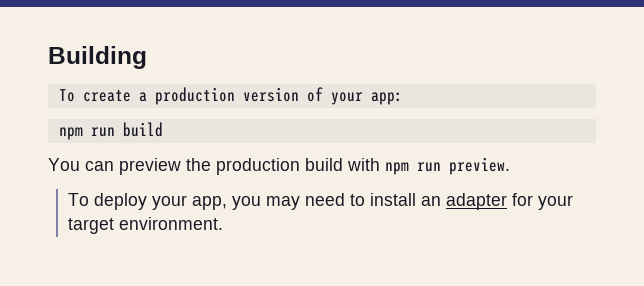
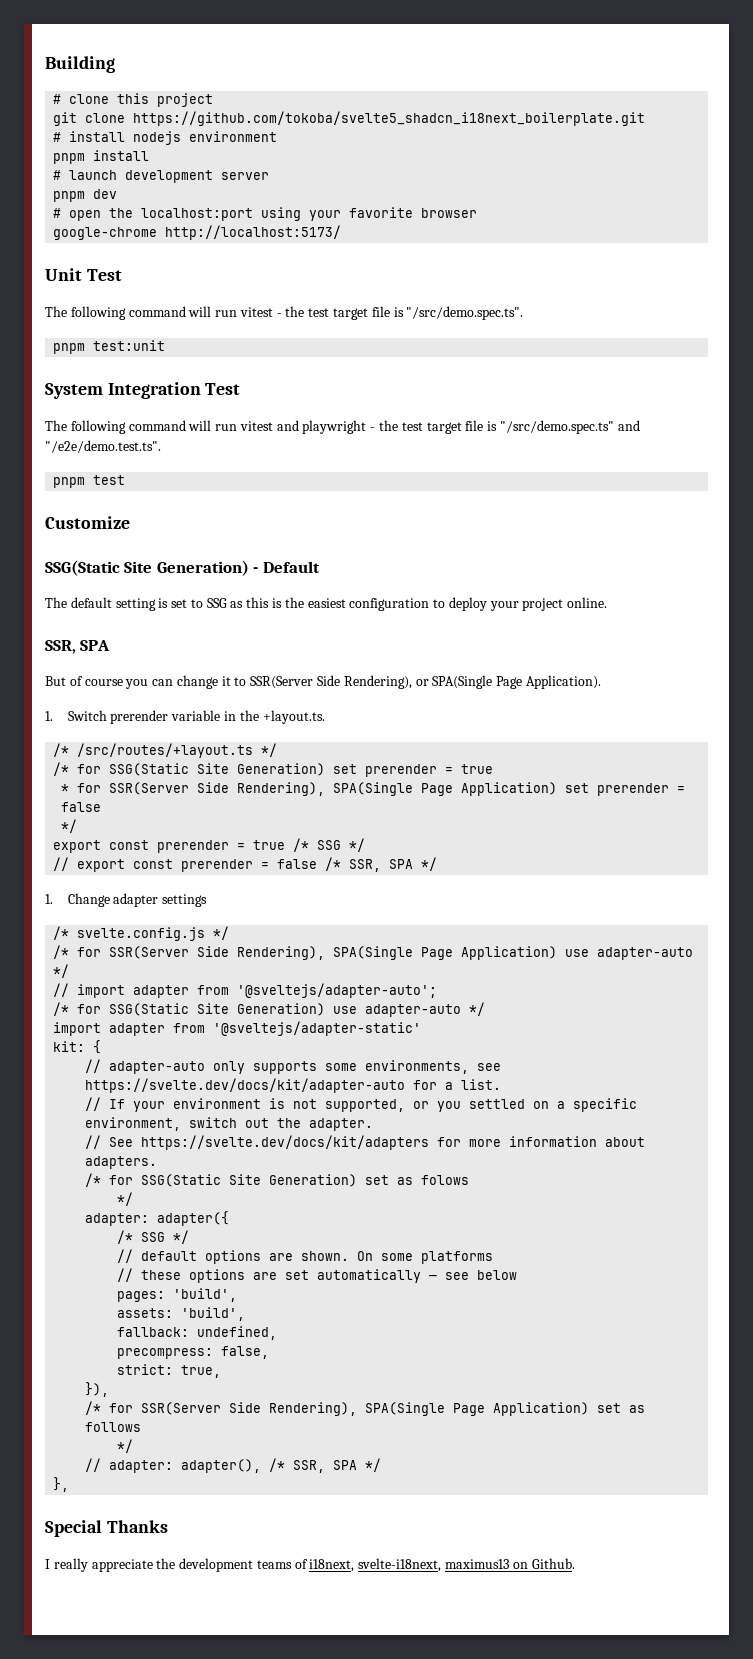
- To create a production version of your app:
- npm run build
- You can preview the production build with npm run preview.
- To deploy your app, you may need to install an adapter for your target environment.
+ # clone this project
+ git clone https://github.com/tokoba/svelte5_shadcn_i18next_boilerplate.git
+ # install nodejs environment
+ pnpm install
+ # launch development server
+ pnpm dev
+ # open the localhost:port using your favorite browser
+ google-chrome http://localhost:5173/
+ Unit Test
+ The following command will run vitest - the test target file is "/src/demo.spec.ts".
+ pnpm test:unit
+ System Integration Test
+ The following command will run vitest and playwright - the test target file is "/src/demo.spec.ts" and "/e2e/demo.test.ts".
+ pnpm test
+ Customize
+ SSG(Static Site Generation) - Default
+ The default setting is set to SSG as this is the easiest configuration to deploy your project online.
+ SSR, SPA
+ But of course you can change it to SSR(Server Side Rendering), or SPA(Single Page Application).
+ 1. Switch prerender variable in the +layout.ts.
+ /* /src/routes/+layout.ts */
+ /* for SSG(Static Site Generation) set prerender = true
+ * for SSR(Server Side Rendering), SPA(Single Page Application) set prerender = false
+ */
+ export const prerender = true /* SSG */
+ // export const prerender = false /* SSR, SPA */
+ 1. Change adapter settings
+ /* svelte.config.js */
+ /* for SSR(Server Side Rendering), SPA(Single Page Application) use adapter-auto */
+ // import adapter from '@sveltejs/adapter-auto';
+ /* for SSG(Static Site Generation) use adapter-auto */
+ import adapter from '@sveltejs/adapter-static'
+ kit: {
+ // adapter-auto only supports some environments, see https://svelte.dev/docs/kit/adapter-auto for a list.
+ // If your environment is not supported, or you settled on a specific environment, switch out the adapter.
+ // See https://svelte.dev/docs/kit/adapters for more information about adapters.
+ /* for SSG(Static Site Generation) set as folows
+ */
+ adapter: adapter({
+ /* SSG */
+ // default options are shown. On some platforms
+ // these options are set automatically — see below
+ pages: 'build',
+ assets: 'build',
+ fallback: undefined,
+ precompress: false,
+ strict: true,
+ }),
+ /* for SSR(Server Side Rendering), SPA(Single Page Application) set as follows
+ */
+ // adapter: adapter(), /* SSR, SPA */
+ },
+ Special Thanks
+ I really appreciate the development teams of i18next, svelte-i18next, maximus13 on Github.

